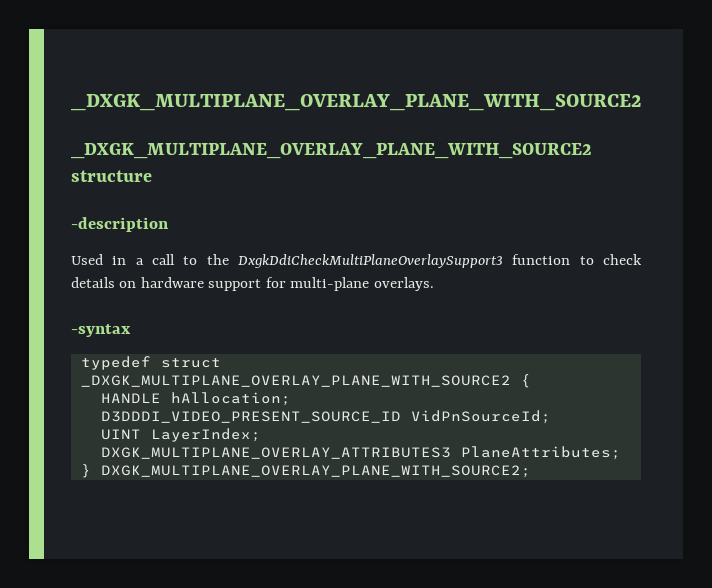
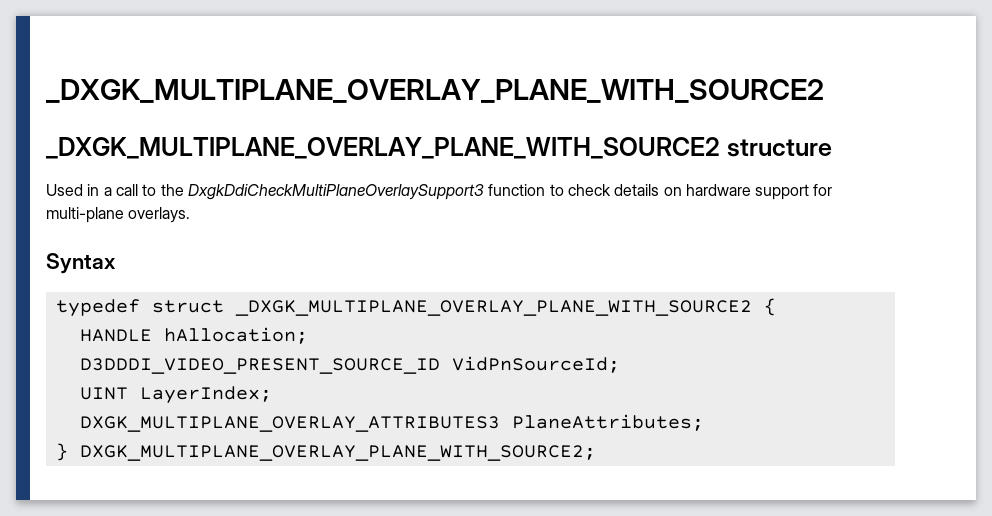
- -description
- -syntax
+ Syntax

